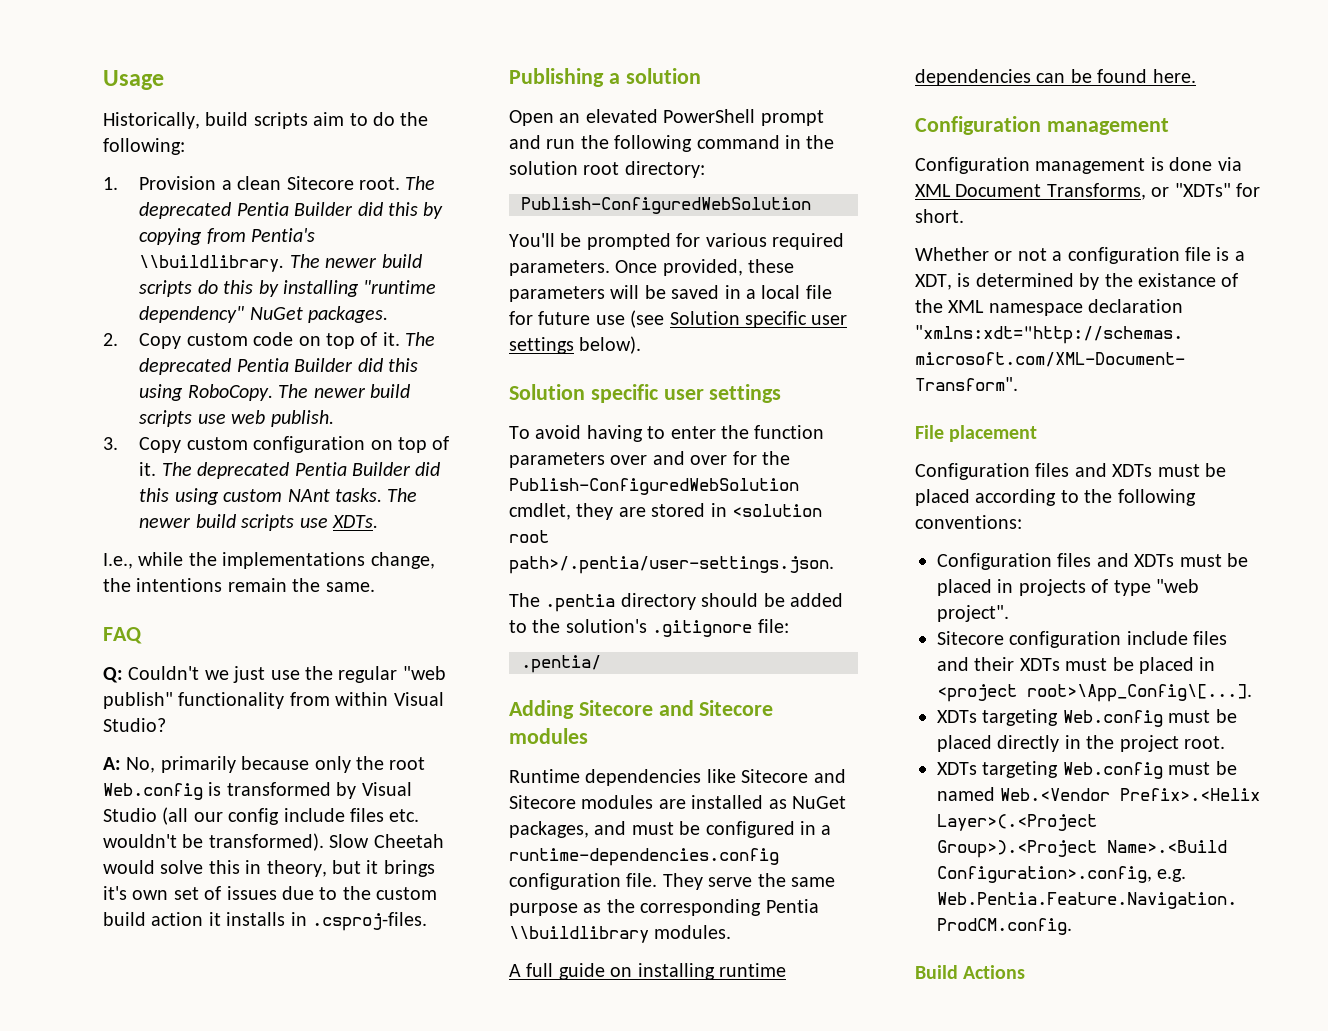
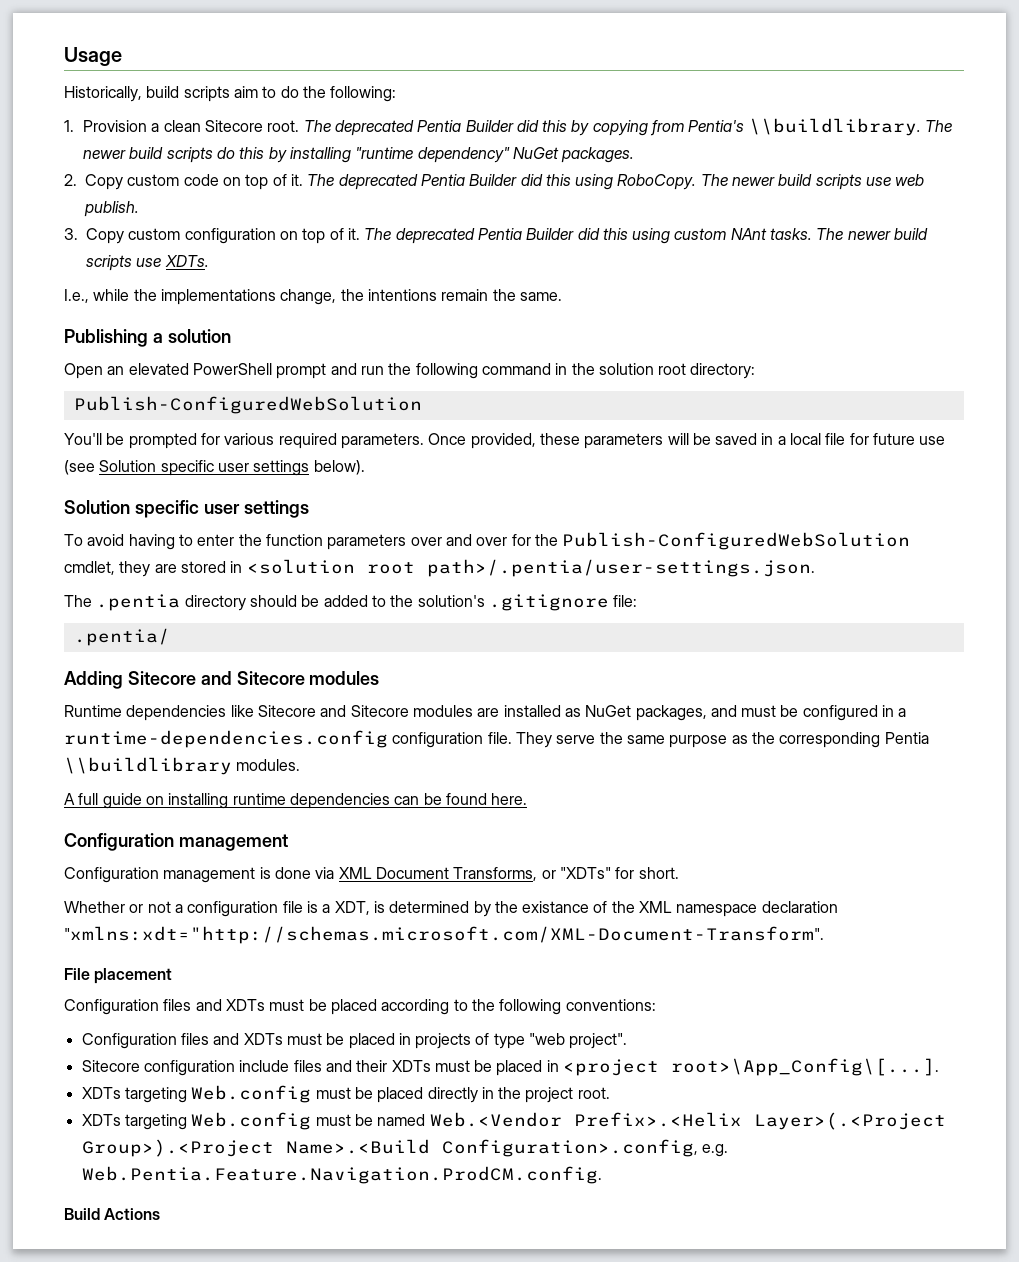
- FAQ
- Q: Couldn't we just use the regular "web publish" functionality from within Visual Studio?
- A: No, primarily because only the root Web.config is transformed by Visual Studio (all our config include files etc. wouldn't be transformed). Slow Cheetah would solve this in theory, but it brings it's own set of issues due to the custom build action it installs in .csproj-files.

